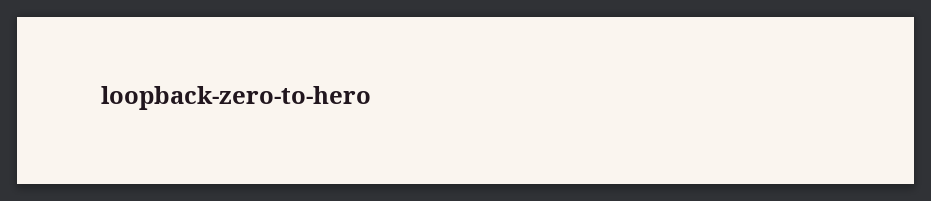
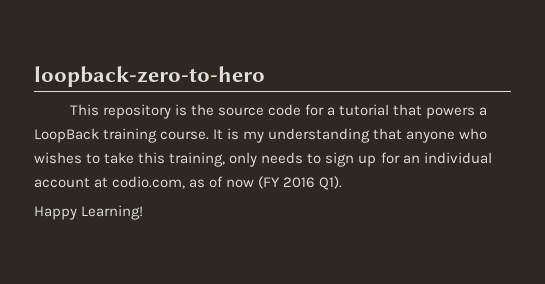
+ This repository is the source code for a tutorial that powers a LoopBack training course. It is my understanding that anyone who wishes to take this training, only needs to sign up for an individual account at codio.com, as of now (FY 2016 Q1).
+ Happy Learning!

